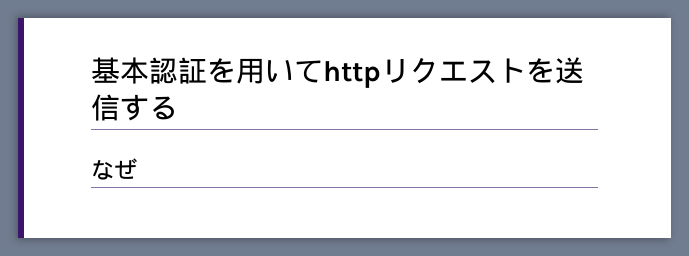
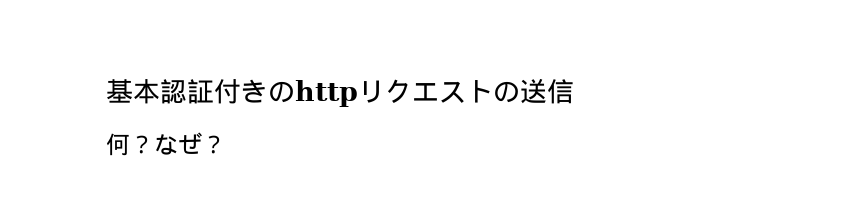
- 基本認証を用いてhttpリクエストを送信する
- なぜ
+ 基本認証付きのhttpリクエストの送信
+ 何？なぜ？

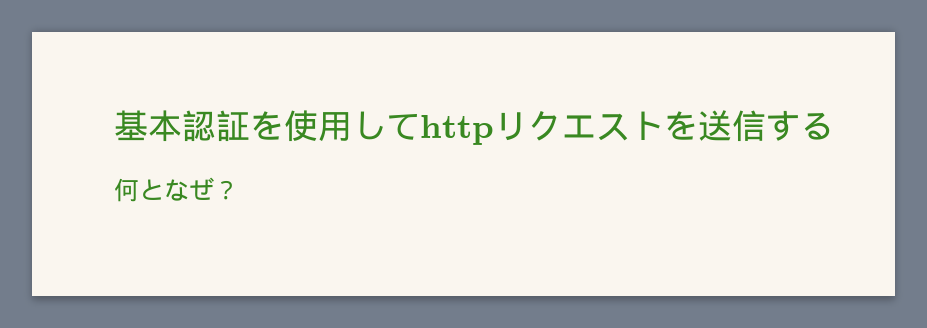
- 基本認証付きのhttpリクエストの送信
+ 基本認証を使用してhttpリクエストを送信する
- 何？なぜ？
+ 何となぜ？

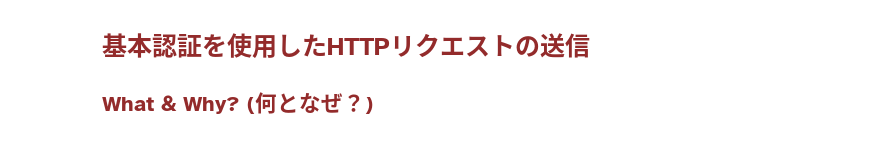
- 基本認証を使用してhttpリクエストを送信する
- 何となぜ？
+ 基本認証を使用したHTTPリクエストの送信
+ What & Why? (何となぜ？)

